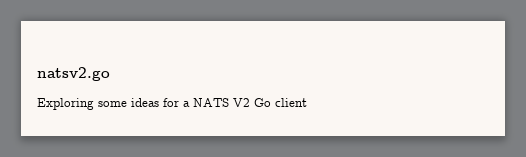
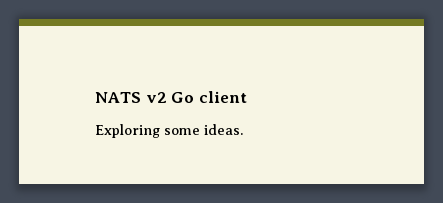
- natsv2.go
- Exploring some ideas for a NATS V2 Go client
+ NATS v2 Go client
+ Exploring some ideas.

